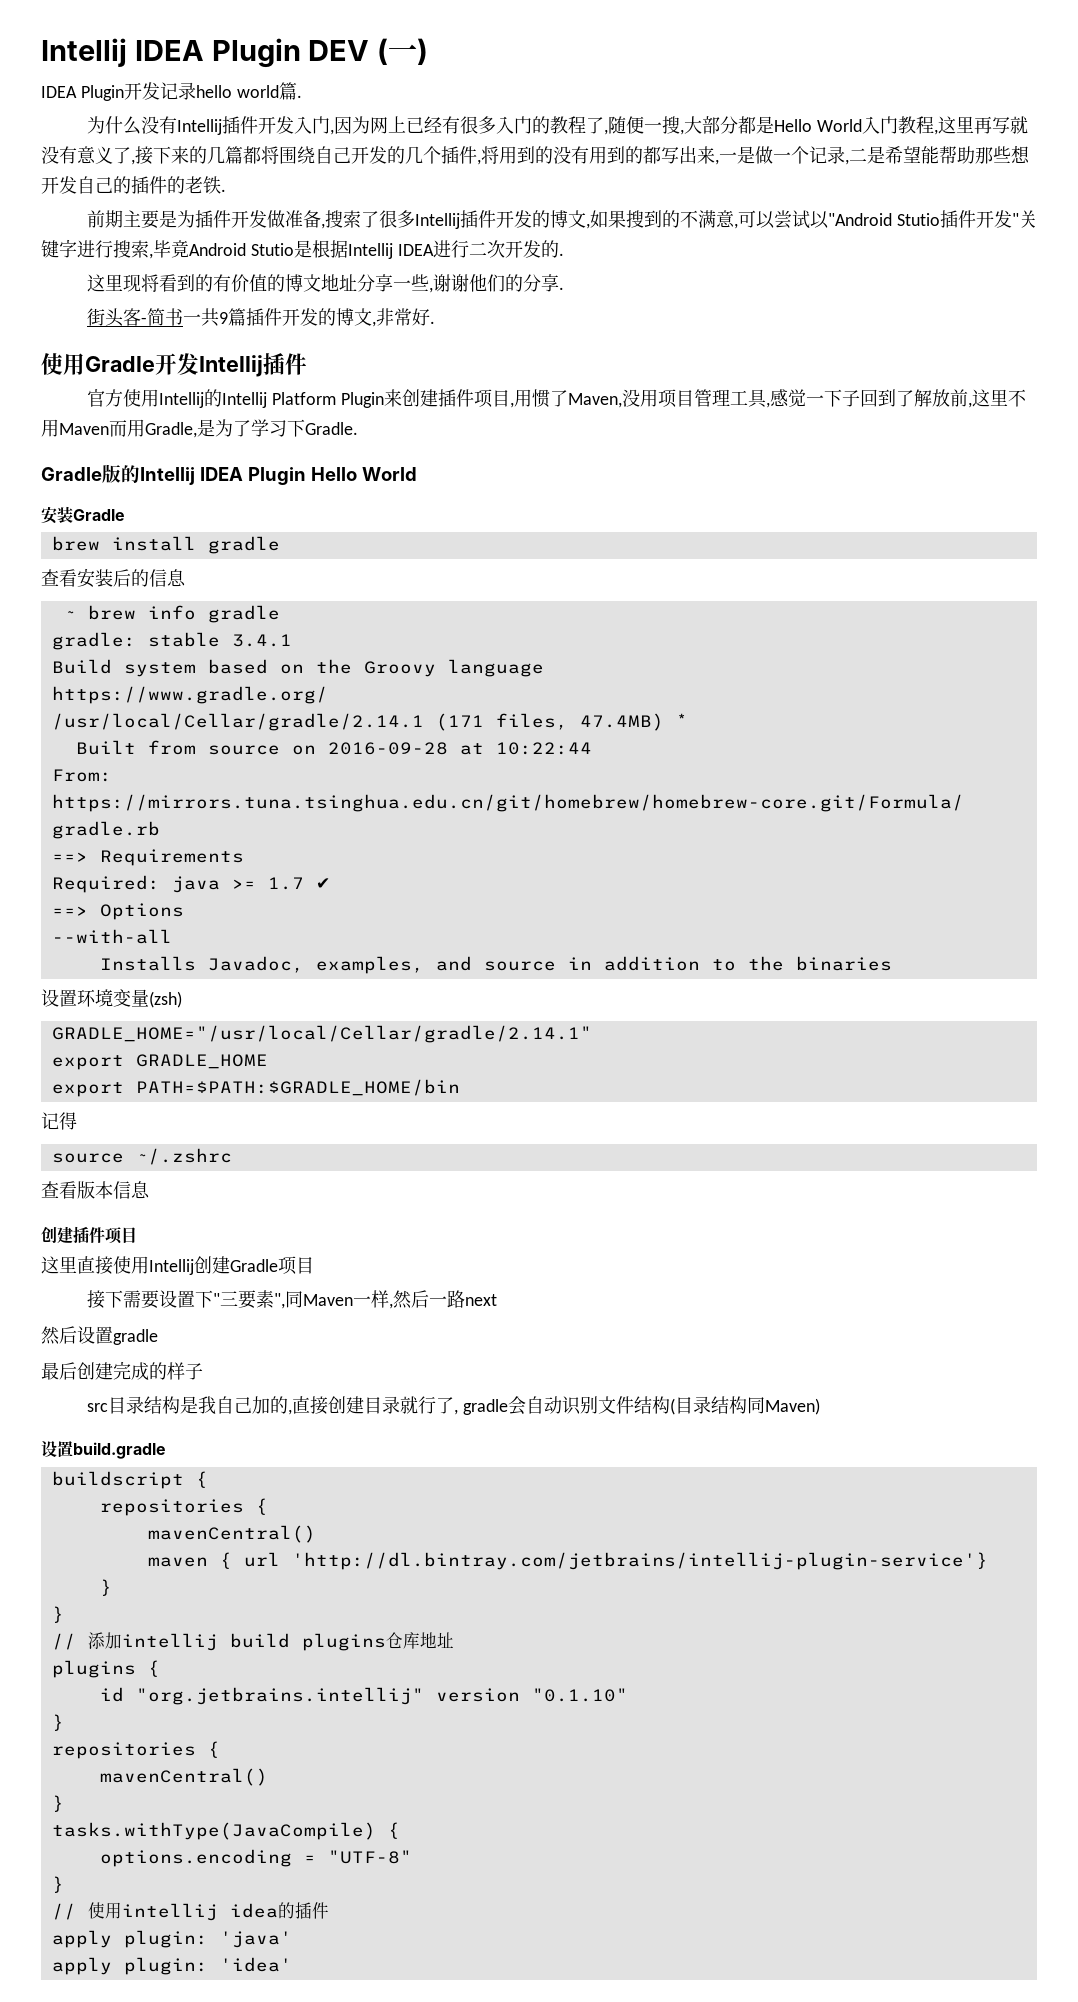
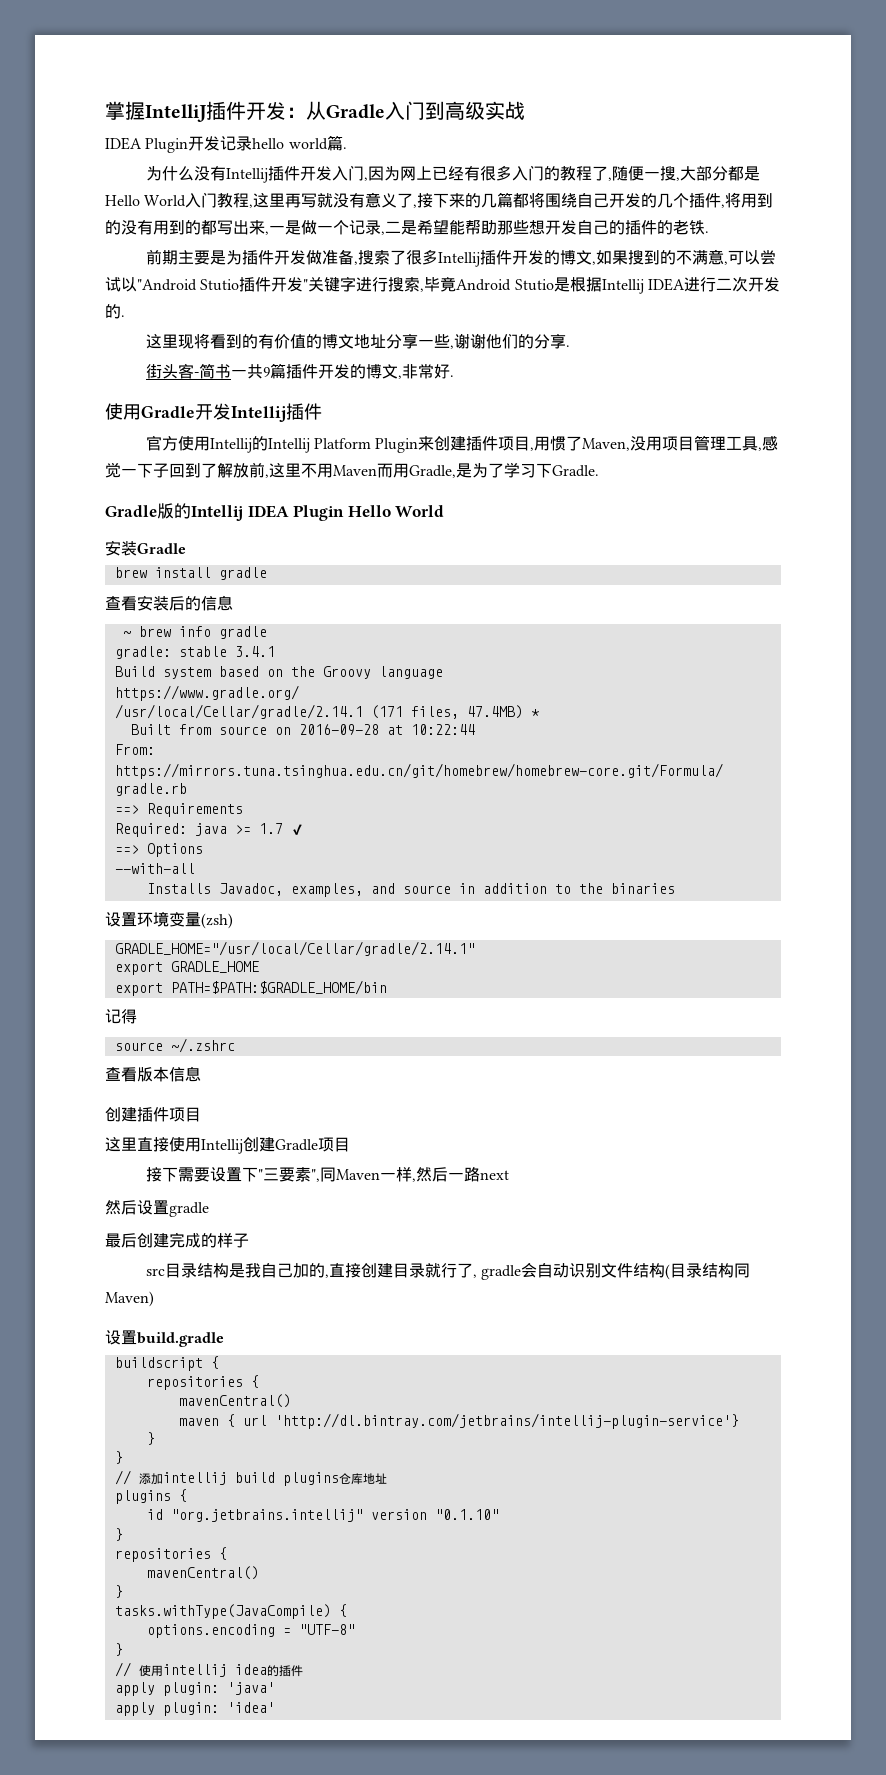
- Intellij IDEA Plugin DEV (一)
+ 掌握IntelliJ插件开发：从Gradle入门到高级实战

